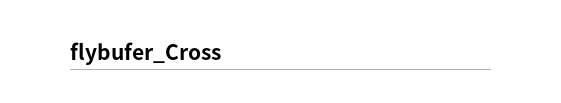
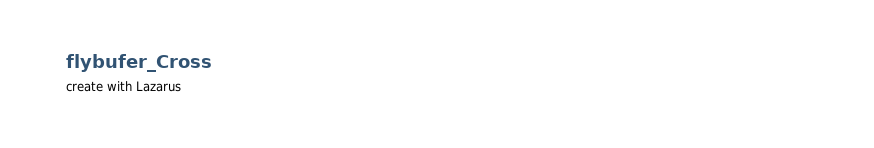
+ create with Lazarus

